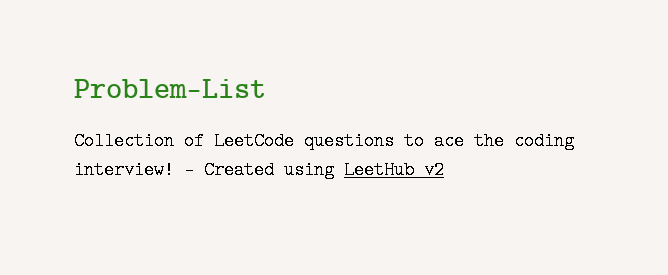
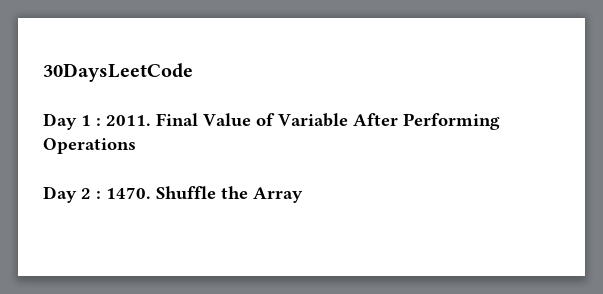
- Problem-List
- Collection of LeetCode questions to ace the coding interview! - Created using LeetHub v2
+ 30DaysLeetCode
+ Day 1 : 2011. Final Value of Variable After Performing Operations
+ Day 2 : 1470. Shuffle the Array

